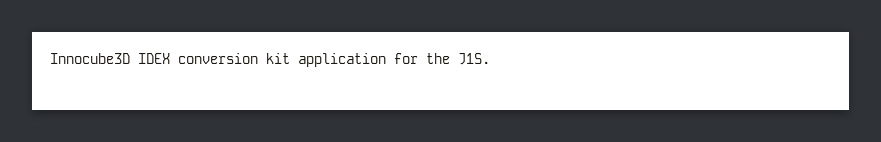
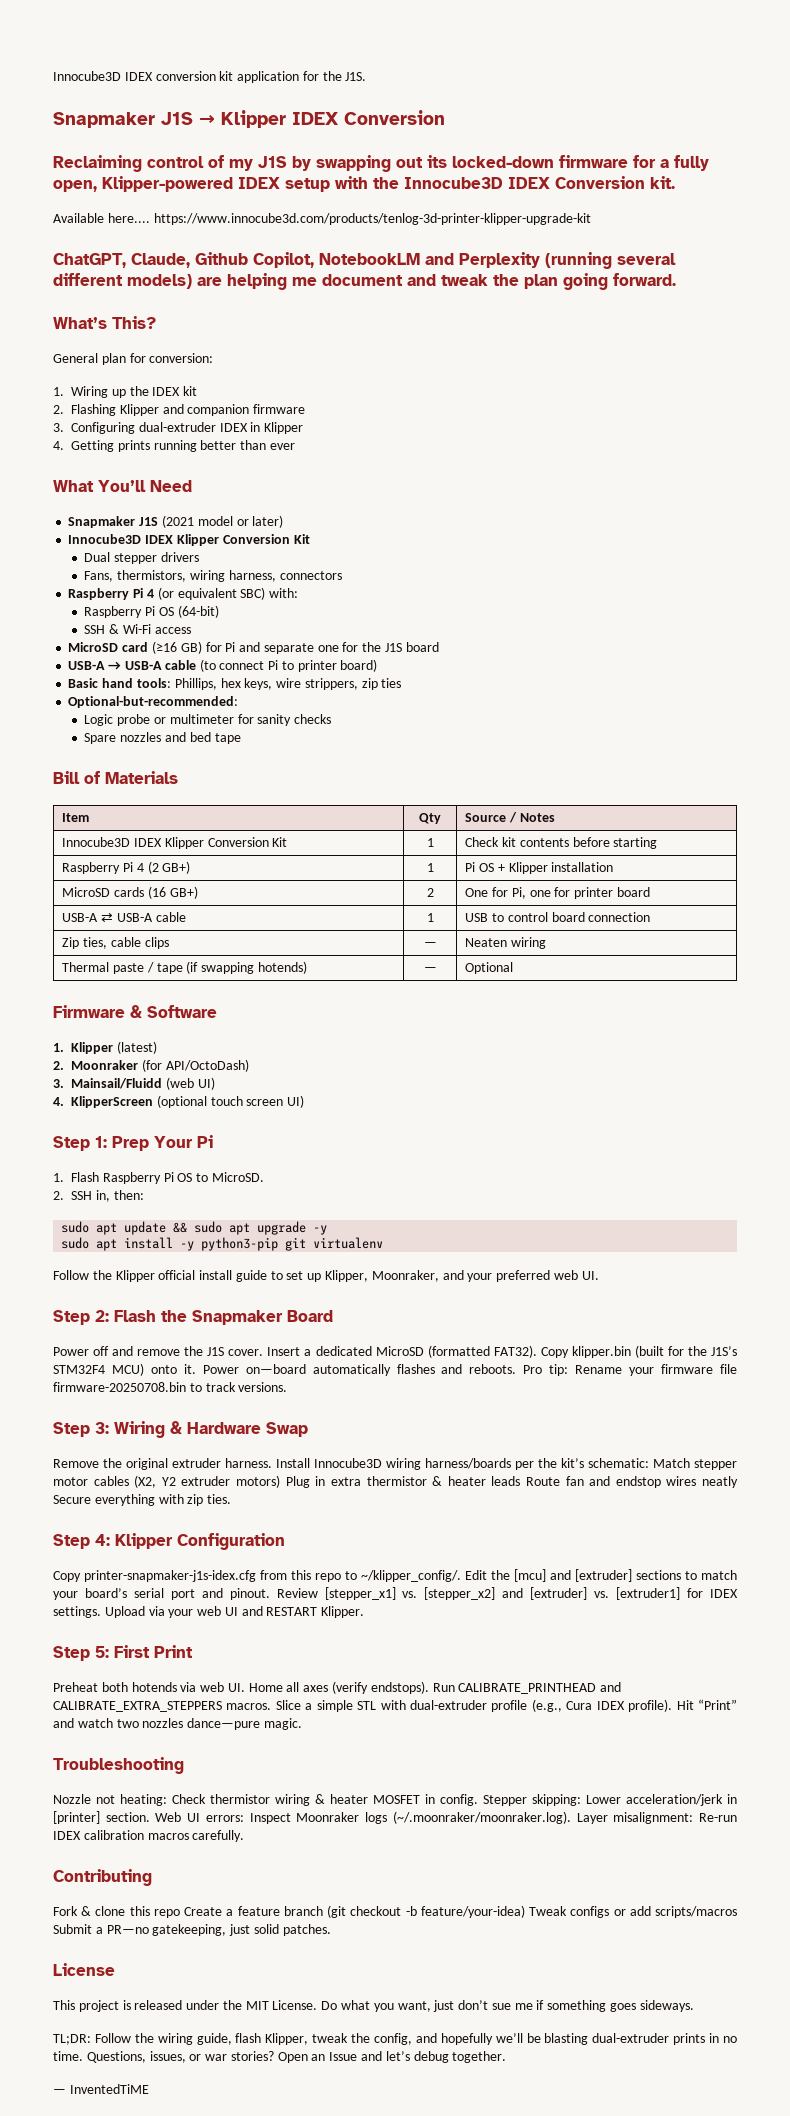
+ Snapmaker J1S → Klipper IDEX Conversion
+ Reclaiming control of my J1S by swapping out its locked-down firmware for a fully open, Klipper-powered IDEX setup with the Innocube3D IDEX Conversion kit.
+ Available here.... https://www.innocube3d.com/products/tenlog-3d-printer-klipper-upgrade-kit
+ ChatGPT, Claude, Github Copilot, NotebookLM and Perplexity (running several different models) are helping me document and tweak the plan going forward.
+ What’s This?
+ General plan for conversion:
+ 1. Wiring up the IDEX kit
+ 2. Flashing Klipper and companion firmware
+ 3. Configuring dual-extruder IDEX in Klipper
+ 4. Getting prints running better than ever
+ What You’ll Need
+ Snapmaker J1S (2021 model or later)
+ Innocube3D IDEX Klipper Conversion Kit
+ Dual stepper drivers
+ Fans, thermistors, wiring harness, connectors
+ Raspberry Pi 4 (or equivalent SBC) with:
+ Raspberry Pi OS (64-bit)
+ SSH & Wi-Fi access
+ MicroSD card (≥16 GB) for Pi and separate one for the J1S board
+ USB-A → USB-A cable (to connect Pi to printer board)
+ Basic hand tools: Phillips, hex keys, wire strippers, zip ties
+ Optional-but-recommended:
+ Logic probe or multimeter for sanity checks
+ Spare nozzles and bed tape
+ Bill of Materials
+ Item | Qty | Source / Notes
+ Innocube3D IDEX Klipper Conversion Kit | 1 | Check kit contents before starting
+ Raspberry Pi 4 (2 GB+) | 1 | Pi OS + Klipper installation
+ MicroSD cards (16 GB+) | 2 | One for Pi, one for printer board
+ USB-A ⇄ USB-A cable | 1 | USB to control board connection
+ Zip ties, cable clips | — | Neaten wiring
+ Thermal paste / tape (if swapping hotends) | — | Optional
+ Firmware & Software
+ 1. Klipper (latest)
+ 2. Moonraker (for API/OctoDash)
+ 3. Mainsail/Fluidd (web UI)
+ 4. KlipperScreen (optional touch screen UI)
+ Step 1: Prep Your Pi
+ 1. Flash Raspberry Pi OS to MicroSD.
+ 2. SSH in, then:
+ sudo apt update && sudo apt upgrade -y
+ sudo apt install -y python3-pip git virtualenv
+ Follow the Klipper official install guide to set up Klipper, Moonraker, and your preferred web UI.
+ Step 2: Flash the Snapmaker Board
+ Power off and remove the J1S cover. Insert a dedicated MicroSD (formatted FAT32). Copy klipper.bin (built for the J1S’s STM32F4 MCU) onto it. Power on—board automatically flashes and reboots. Pro tip: Rename your firmware file firmware-20250708.bin to track versions.
+ Step 3: Wiring & Hardware Swap
+ Remove the original extruder harness. Install Innocube3D wiring harness/boards per the kit’s schematic: Match stepper motor cables (X2, Y2 extruder motors) Plug in extra thermistor & heater leads Route fan and endstop wires neatly Secure everything with zip ties.
+ Step 4: Klipper Configuration
+ Copy printer-snapmaker-j1s-idex.cfg from this repo to ~/klipper_config/. Edit the [mcu] and [extruder] sections to match your board’s serial port and pinout. Review [stepper_x1] vs. [stepper_x2] and [extruder] vs. [extruder1] for IDEX settings. Upload via your web UI and RESTART Klipper.
+ Step 5: First Print
+ Preheat both hotends via web UI. Home all axes (verify endstops). Run CALIBRATE_PRINTHEAD and CALIBRATE_EXTRA_STEPPERS macros. Slice a simple STL with dual-extruder profile (e.g., Cura IDEX profile). Hit “Print” and watch two nozzles dance—pure magic.
+ Troubleshooting
+ Nozzle not heating: Check thermistor wiring & heater MOSFET in config. Stepper skipping: Lower acceleration/jerk in [printer] section. Web UI errors: Inspect Moonraker logs (~/.moonraker/moonraker.log). Layer misalignment: Re-run IDEX calibration macros carefully.
+ Contributing
+ Fork & clone this repo Create a feature branch (git checkout -b feature/your-idea) Tweak configs or add scripts/macros Submit a PR—no gatekeeping, just solid patches.
+ License
+ This project is released under the MIT License. Do what you want, just don’t sue me if something goes sideways.
+ TL;DR: Follow the wiring guide, flash Klipper, tweak the config, and hopefully we’ll be blasting dual-extruder prints in no time. Questions, issues, or war stories? Open an Issue and let’s debug together.
+ — InventedTiME

